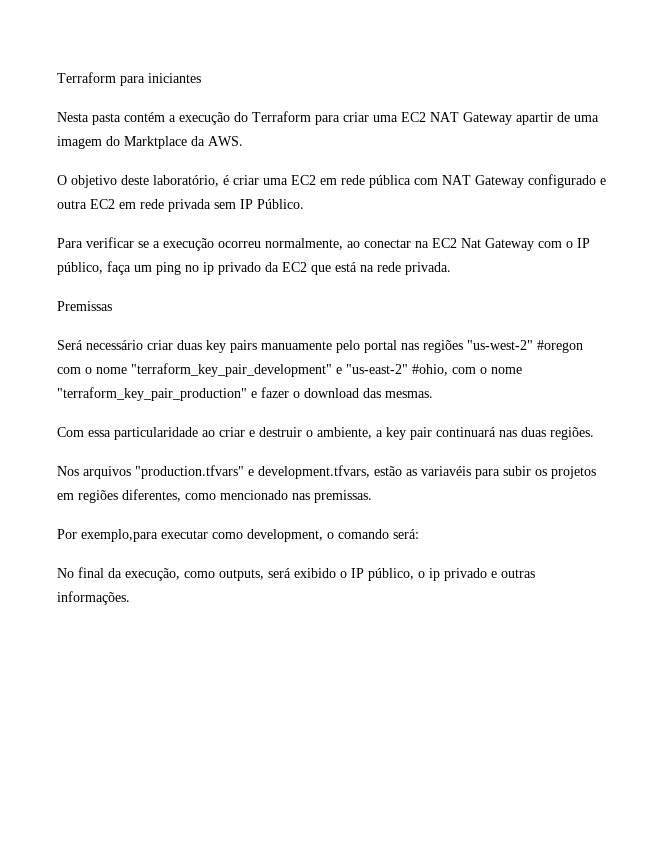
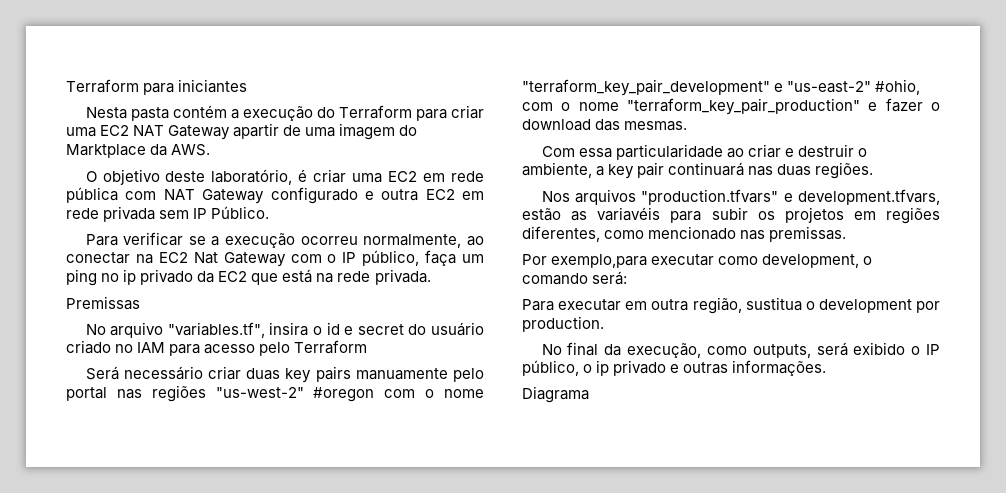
+ No arquivo "variables.tf", insira o id e secret do usuário criado no IAM para acesso pelo Terraform
+ Para executar em outra região, sustitua o development por production.
+ Diagrama

